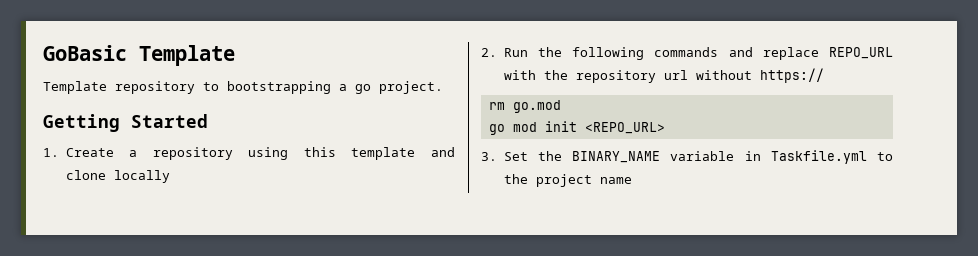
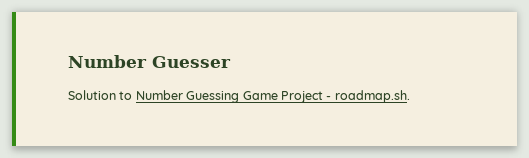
- GoBasic Template
- Template repository to bootstrapping a go project.
- Getting Started
- 1. Create a repository using this template and clone locally
- 2. Run the following commands and replace REPO_URL with the repository url without https://
- rm go.mod
- go mod init <REPO_URL>
- 3. Set the BINARY_NAME variable in Taskfile.yml to the project name
+ Number Guesser
+ Solution to Number Guessing Game Project - roadmap.sh.

